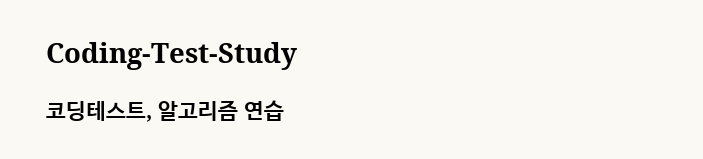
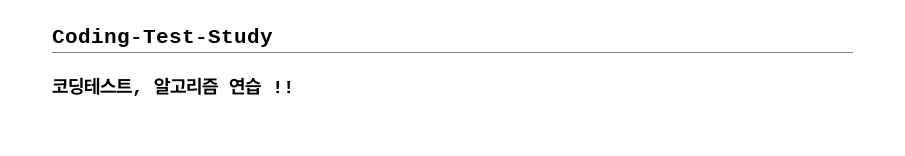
- 코딩테스트, 알고리즘 연습
+ 코딩테스트, 알고리즘 연습 !!

